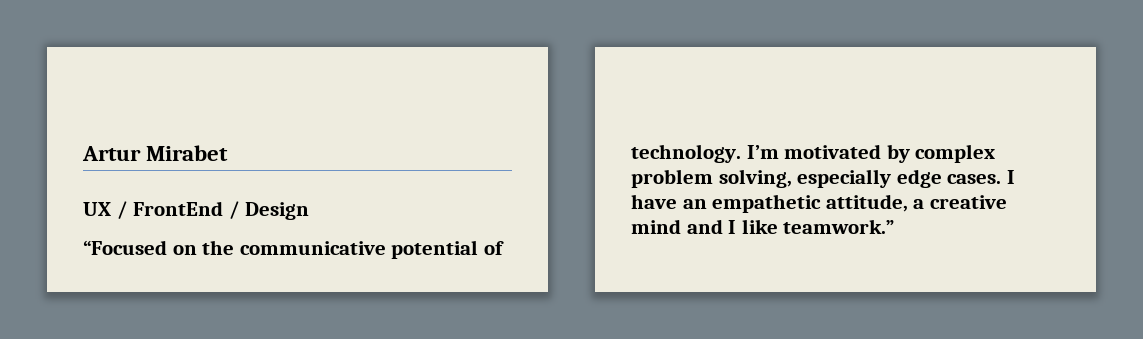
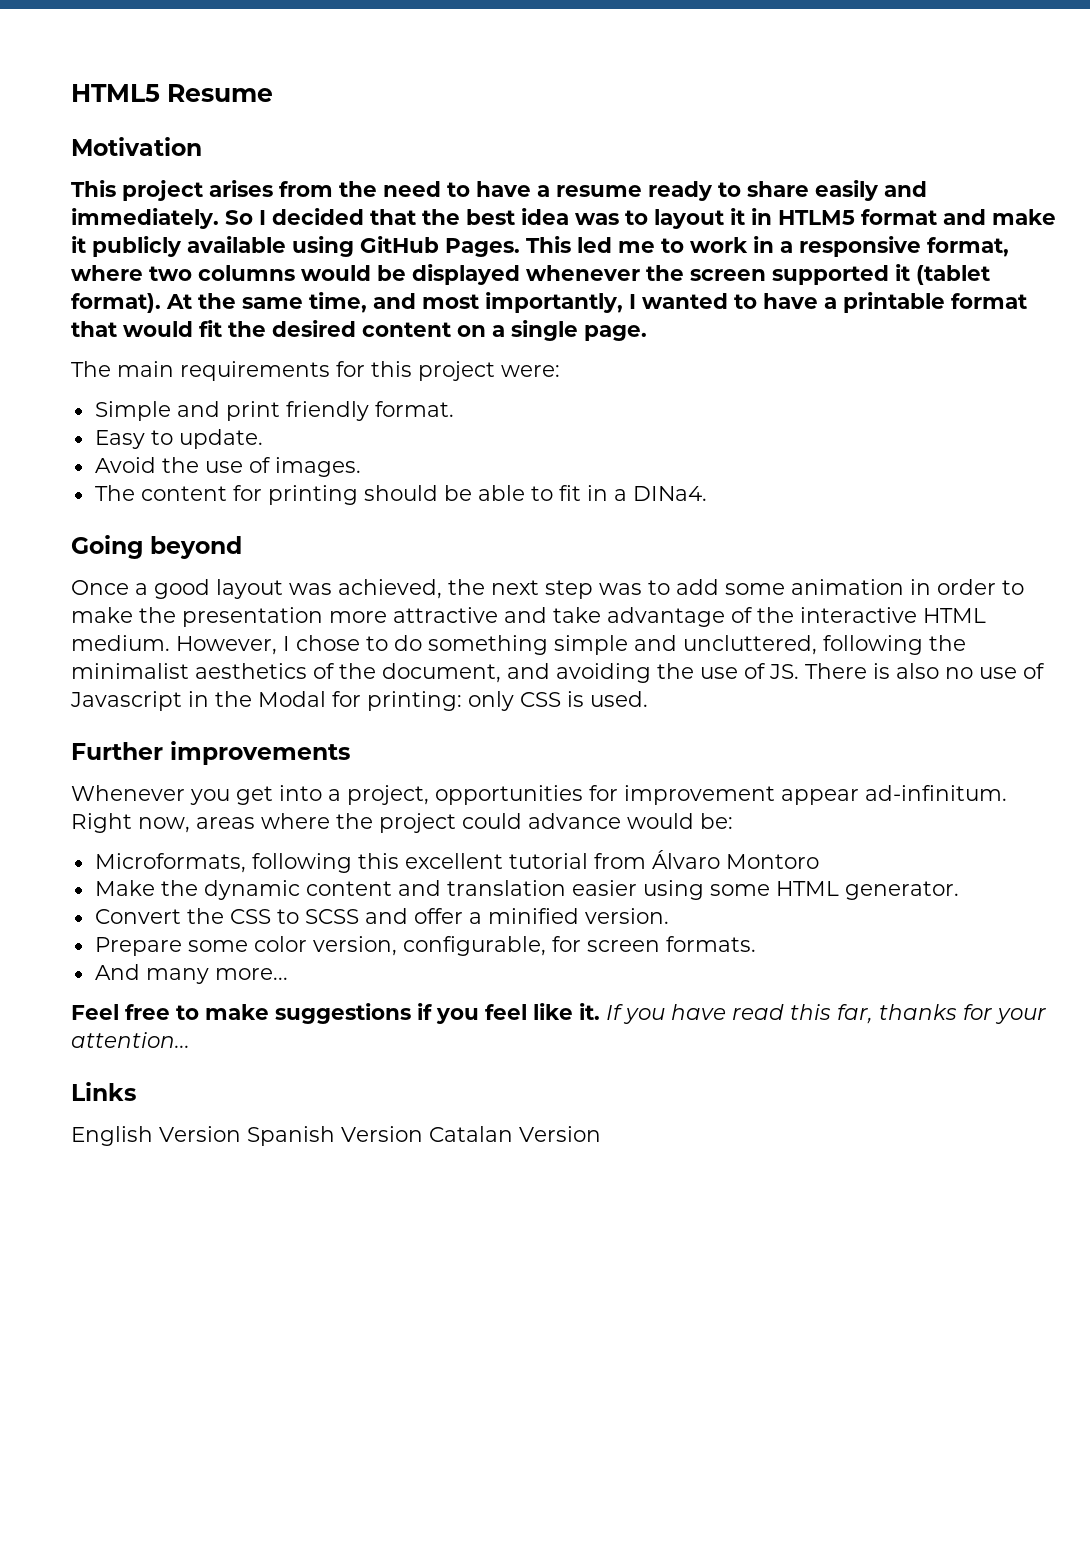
- Artur Mirabet
- UX / FrontEnd / Design
- “Focused on the communicative potential of technology. I’m motivated by complex problem solving, especially edge cases. I have an empathetic attitude, a creative mind and I like teamwork.”
+ HTML5 Resume
+ Motivation
+ This project arises from the need to have a resume ready to share easily and immediately. So I decided that the best idea was to layout it in HTLM5 format and make it publicly available using GitHub Pages. This led me to work in a responsive format, where two columns would be displayed whenever the screen supported it (tablet format). At the same time, and most importantly, I wanted to have a printable format that would fit the desired content on a single page.
+ The main requirements for this project were:
+ Simple and print friendly format.
+ Easy to update.
+ Avoid the use of images.
+ The content for printing should be able to fit in a DINa4.
+ Going beyond
+ Once a good layout was achieved, the next step was to add some animation in order to make the presentation more attractive and take advantage of the interactive HTML medium. However, I chose to do something simple and uncluttered, following the minimalist aesthetics of the document, and avoiding the use of JS. There is also no use of Javascript in the Modal for printing: only CSS is used.
+ Further improvements
+ Whenever you get into a project, opportunities for improvement appear ad-infinitum. Right now, areas where the project could advance would be:
+ Microformats, following this excellent tutorial from Álvaro Montoro
+ Make the dynamic content and translation easier using some HTML generator.
+ Convert the CSS to SCSS and offer a minified version.
+ Prepare some color version, configurable, for screen formats.
+ And many more...
+ Feel free to make suggestions if you feel like it. If you have read this far, thanks for your attention...
+ Links
+ English Version Spanish Version Catalan Version

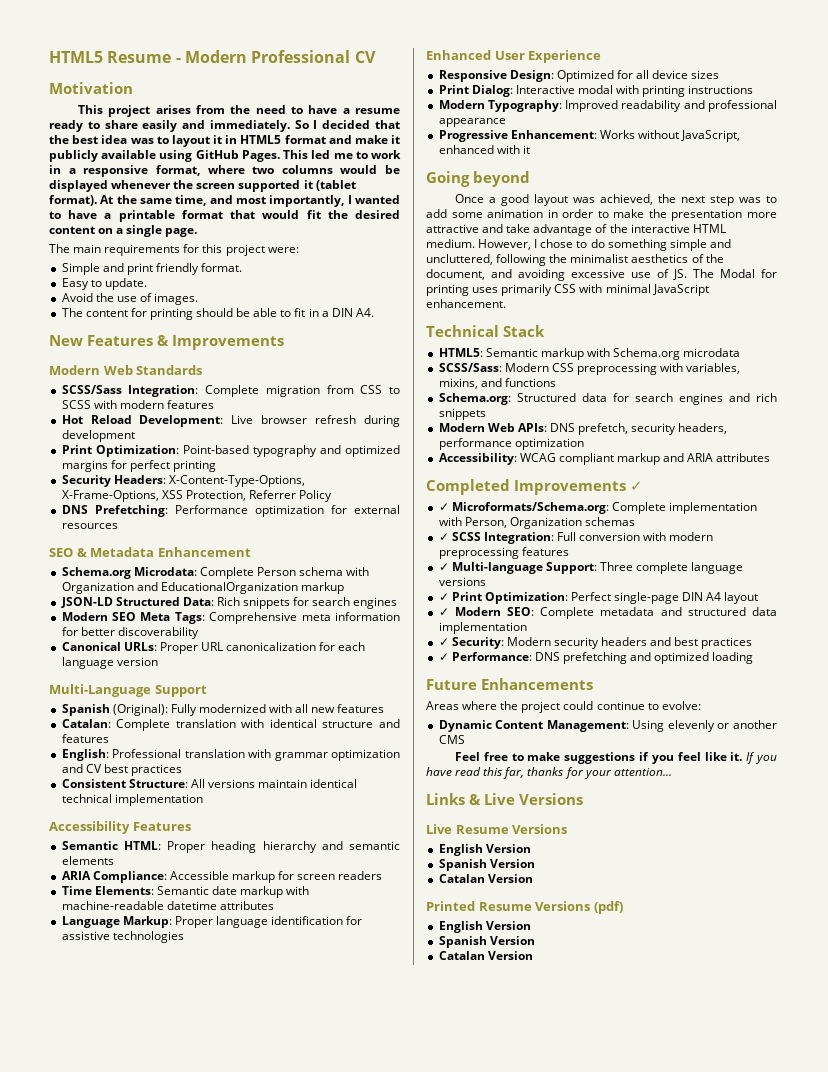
- HTML5 Resume
+ HTML5 Resume - Modern Professional CV
- So I decided that the best idea was to layout it in HTLM5 format and make it publicly available using GitHub Pages.
+ So I decided that the best idea was to layout it in HTML5 format and make it publicly available using GitHub Pages.
- The content for printing should be able to fit in a DINa4.
+ The content for printing should be able to fit in a DIN A4.
+ New Features & Improvements
+ Modern Web Standards
+ SCSS/Sass Integration: Complete migration from CSS to SCSS with modern features
+ Hot Reload Development: Live browser refresh during development
+ Print Optimization: Point-based typography and optimized margins for perfect printing
+ Security Headers: X-Content-Type-Options, X-Frame-Options, XSS Protection, Referrer Policy
+ DNS Prefetching: Performance optimization for external resources
+ SEO & Metadata Enhancement
+ Schema.org Microdata: Complete Person schema with Organization and EducationalOrganization markup
+ JSON-LD Structured Data: Rich snippets for search engines
+ Modern SEO Meta Tags: Comprehensive meta information for better discoverability
+ Canonical URLs: Proper URL canonicalization for each language version
+ Multi-Language Support
+ Spanish (Original): Fully modernized with all new features
+ Catalan: Complete translation with identical structure and features
+ English: Professional translation with grammar optimization and CV best practices
+ Consistent Structure: All versions maintain identical technical implementation
+ Accessibility Features
+ Semantic HTML: Proper heading hierarchy and semantic elements
+ ARIA Compliance: Accessible markup for screen readers
+ Time Elements: Semantic date markup with machine-readable datetime attributes
+ Language Markup: Proper language identification for assistive technologies
+ Enhanced User Experience
+ Responsive Design: Optimized for all device sizes
+ Print Dialog: Interactive modal with printing instructions
+ Modern Typography: Improved readability and professional appearance
+ Progressive Enhancement: Works without JavaScript, enhanced with it
- However, I chose to do something simple and uncluttered, following the minimalist aesthetics of the document, and avoiding the use of JS. There is also no use of Javascript in the Modal for printing: only CSS is used.
- Further improvements
- Whenever you get into a project, opportunities for improvement appear ad-infinitum. Right now, areas where the project could advance would be:
- Microformats, following this excellent tutorial from Álvaro Montoro
- Make the dynamic content and translation easier using some HTML generator.
- Convert the CSS to SCSS and offer a minified version.
- Prepare some color version, configurable, for screen formats.
- And many more...
+ However, I chose to do something simple and uncluttered, following the minimalist aesthetics of the document, and avoiding excessive use of JS. The Modal for printing uses primarily CSS with minimal JavaScript enhancement.
+ Technical Stack
+ HTML5: Semantic markup with Schema.org microdata
+ SCSS/Sass: Modern CSS preprocessing with variables, mixins, and functions
+ Schema.org: Structured data for search engines and rich snippets
+ Modern Web APIs: DNS prefetch, security headers, performance optimization
+ Accessibility: WCAG compliant markup and ARIA attributes
+ Completed Improvements ✓
+ ✓ Microformats/Schema.org: Complete implementation with Person, Organization schemas
+ ✓ SCSS Integration: Full conversion with modern preprocessing features
+ ✓ Multi-language Support: Three complete language versions
+ ✓ Print Optimization: Perfect single-page DIN A4 layout
+ ✓ Modern SEO: Complete metadata and structured data implementation
+ ✓ Security: Modern security headers and best practices
+ ✓ Performance: DNS prefetching and optimized loading
+ Future Enhancements
+ Areas where the project could continue to evolve:
+ Dynamic Content Management: Using elevenly or another CMS
- Links
- English Version Spanish Version Catalan Version
+ Links & Live Versions
+ Live Resume Versions
+ English Version
+ Spanish Version
+ Catalan Version
+ Printed Resume Versions (pdf)
+ English Version
+ Spanish Version
+ Catalan Version

